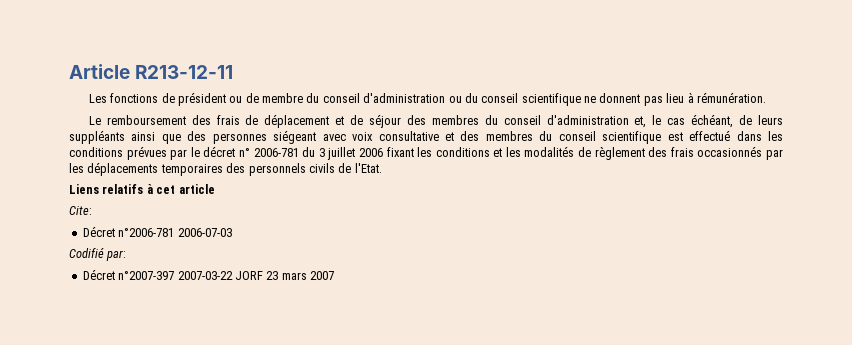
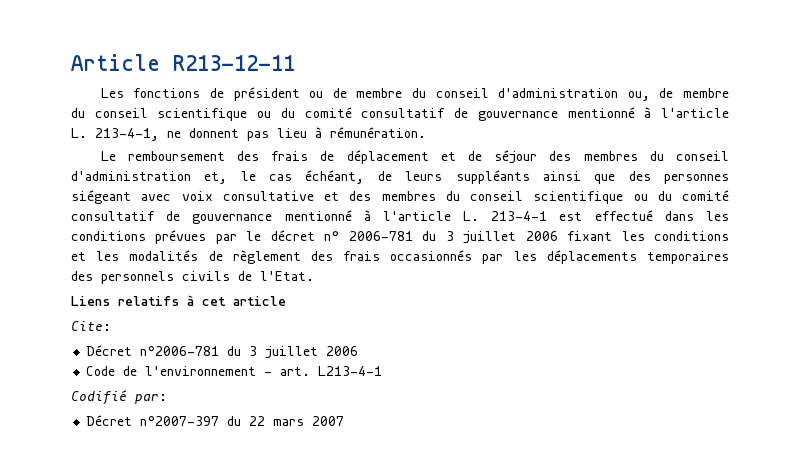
- Les fonctions de président ou de membre du conseil d'administration ou du conseil scientifique ne donnent pas lieu à rémunération.
+ Les fonctions de président ou de membre du conseil d'administration ou, de membre du conseil scientifique ou du comité consultatif de gouvernance mentionné à l'article L. 213-4-1, ne donnent pas lieu à rémunération.
- Le remboursement des frais de déplacement et de séjour des membres du conseil d'administration et, le cas échéant, de leurs suppléants ainsi que des personnes siégeant avec voix consultative et des membres du conseil scientifique est effectué dans les conditions prévues par le décret n° 2006-781 du 3 juillet 2006 fixant les conditions et les modalités de règlement des frais occasionnés par les déplacements temporaires des personnels civils de l'Etat.
+ Le remboursement des frais de déplacement et de séjour des membres du conseil d'administration et, le cas échéant, de leurs suppléants ainsi que des personnes siégeant avec voix consultative et des membres du conseil scientifique ou du comité consultatif de gouvernance mentionné à l'article L. 213-4-1 est effectué dans les conditions prévues par le décret n° 2006-781 du 3 juillet 2006 fixant les conditions et les modalités de règlement des frais occasionnés par les déplacements temporaires des personnels civils de l'Etat.
- Décret n°2006-781 2006-07-03
+ Décret n°2006-781 du 3 juillet 2006
+ Code de l'environnement - art. L213-4-1
- Décret n°2007-397 2007-03-22 JORF 23 mars 2007
+ Décret n°2007-397 du 22 mars 2007

